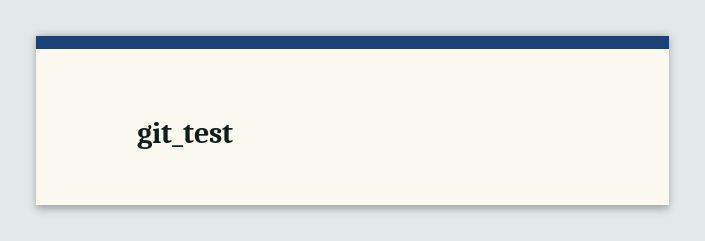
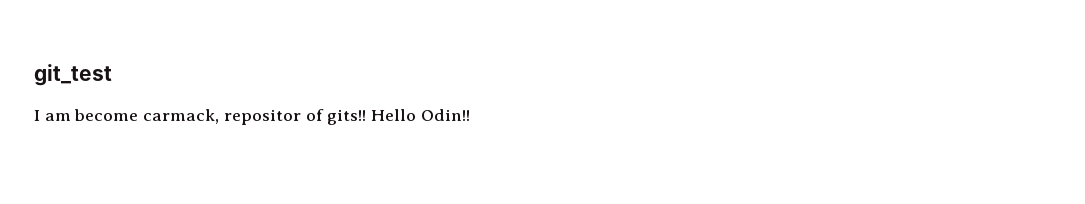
+ I am become carmack, repositor of gits!! Hello Odin!!

